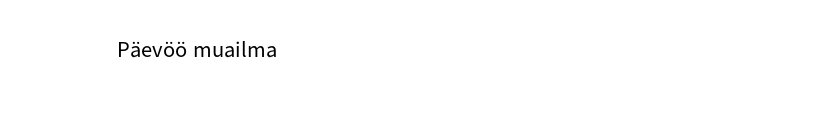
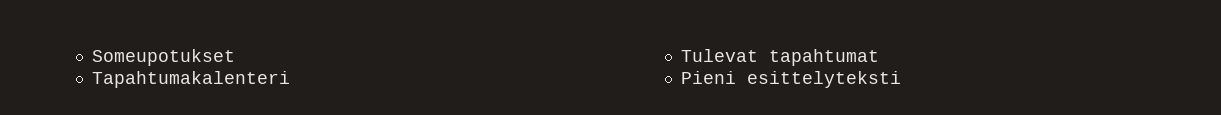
- Päevöö muailma
+ Someupotukset
+ Tapahtumakalenteri
+ Tulevat tapahtumat
+ Pieni esittelyteksti

